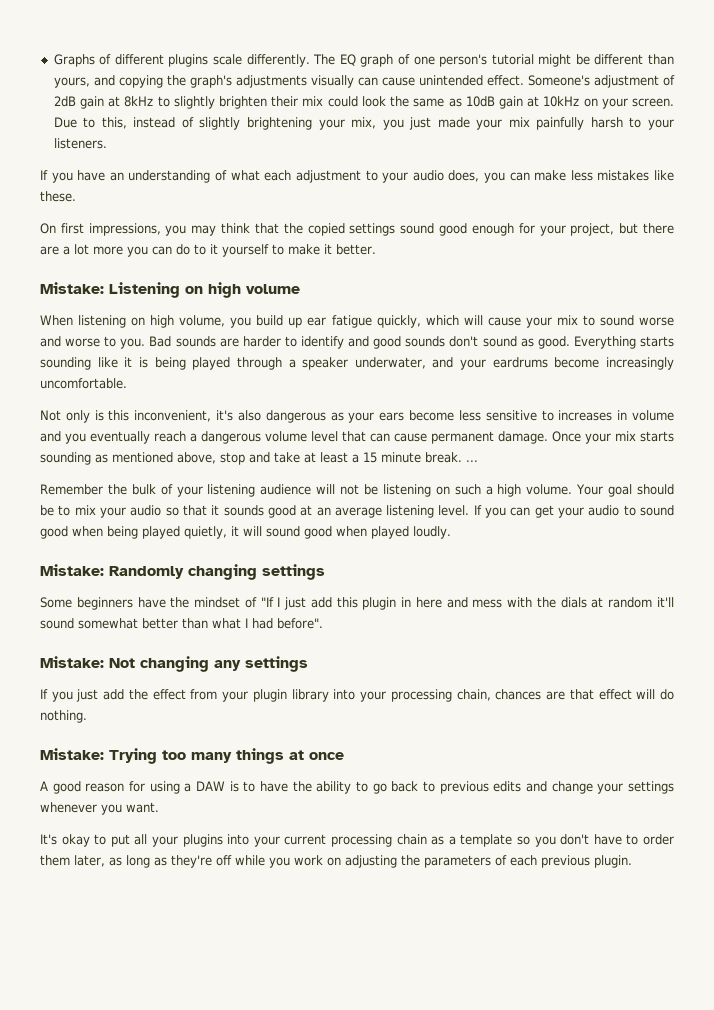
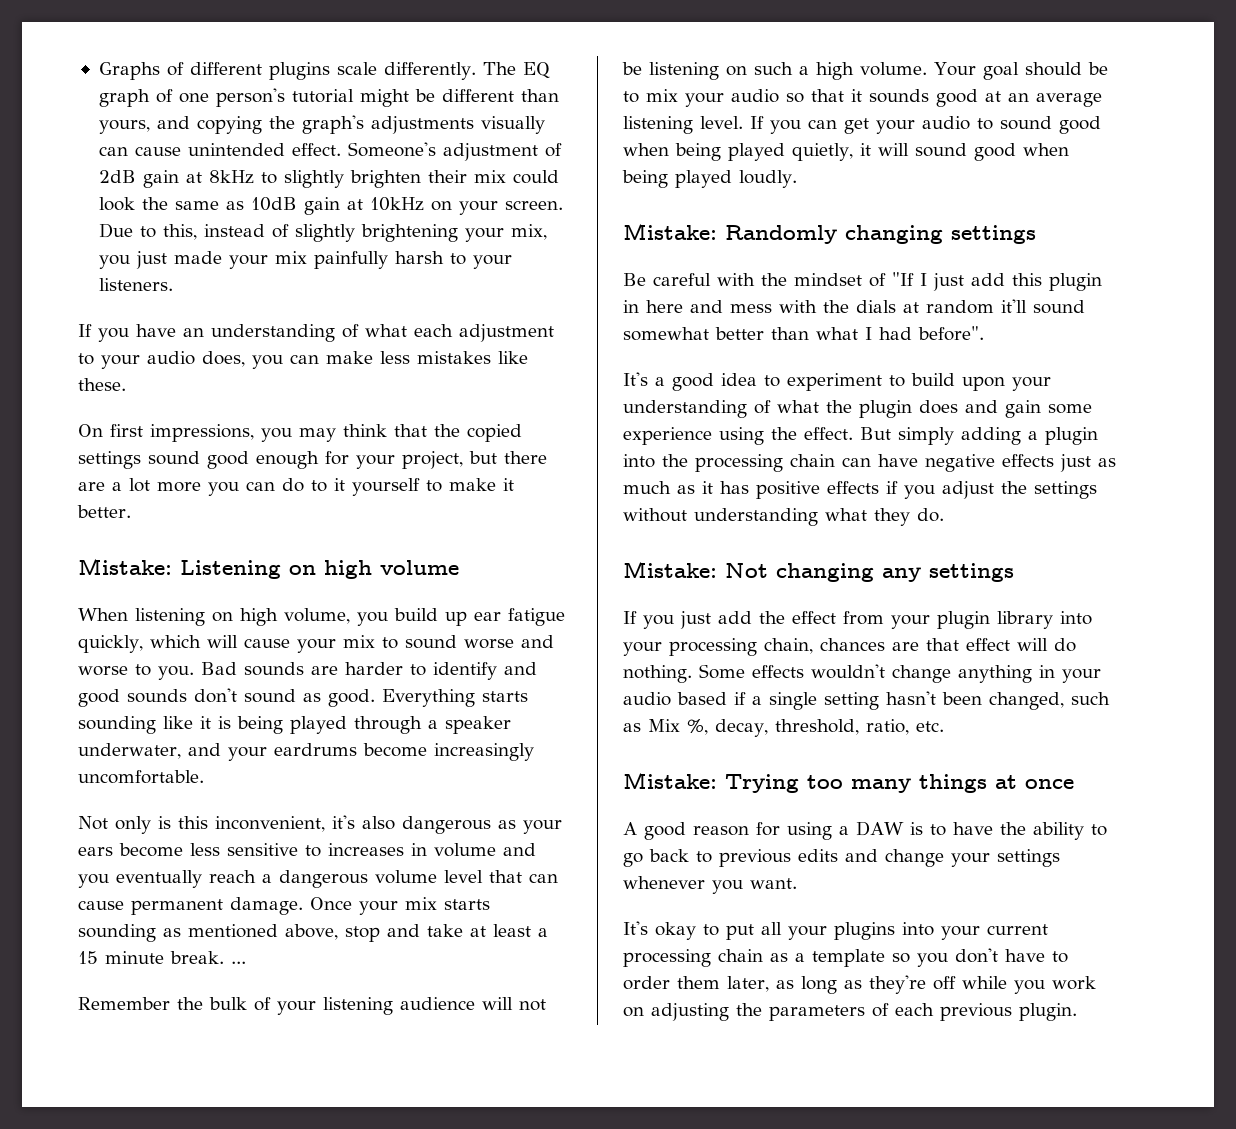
- If you can get your audio to sound good when being played quietly, it will sound good when played loudly.
+ If you can get your audio to sound good when being played quietly, it will sound good when being played loudly.
- Some beginners have the mindset of "If I just add this plugin in here and mess with the dials at random it'll sound somewhat better than what I had before".
+ Be careful with the mindset of "If I just add this plugin in here and mess with the dials at random it'll sound somewhat better than what I had before".
+ It's a good idea to experiment to build upon your understanding of what the plugin does and gain some experience using the effect. But simply adding a plugin into the processing chain can have negative effects just as much as it has positive effects if you adjust the settings without understanding what they do.
+ Some effects wouldn't change anything in your audio based if a single setting hasn't been changed, such as Mix %, decay, threshold, ratio, etc.

